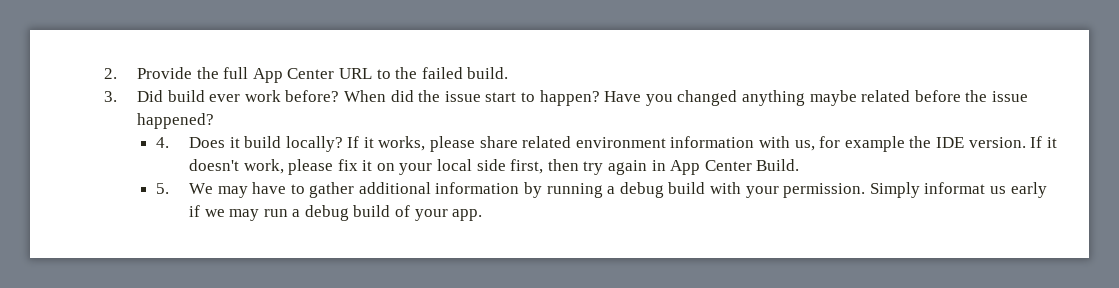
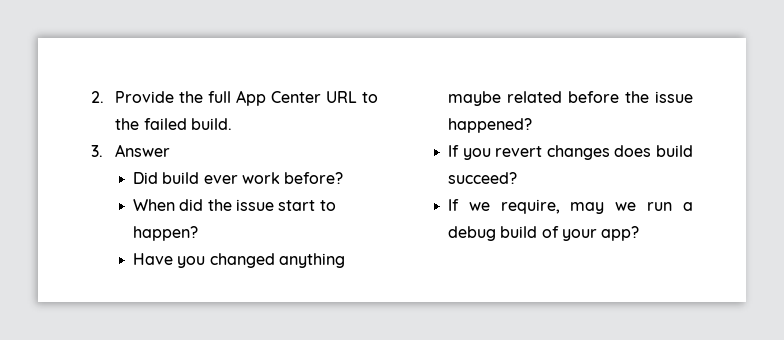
- 3. Did build ever work before? When did the issue start to happen? Have you changed anything maybe related before the issue happened?
+ 3. Answer
+ Did build ever work before?
+ When did the issue start to happen?
+ Have you changed anything maybe related before the issue happened?
- 4. Does it build locally? If it works, please share related environment information with us, for example the IDE version. If it doesn't work, please fix it on your local side first, then try again in App Center Build.
- 5. We may have to gather additional information by running a debug build with your permission. Simply informat us early if we may run a debug build of your app.
+ If you revert changes does build succeed?
+ If we require, may we run a debug build of your app?

